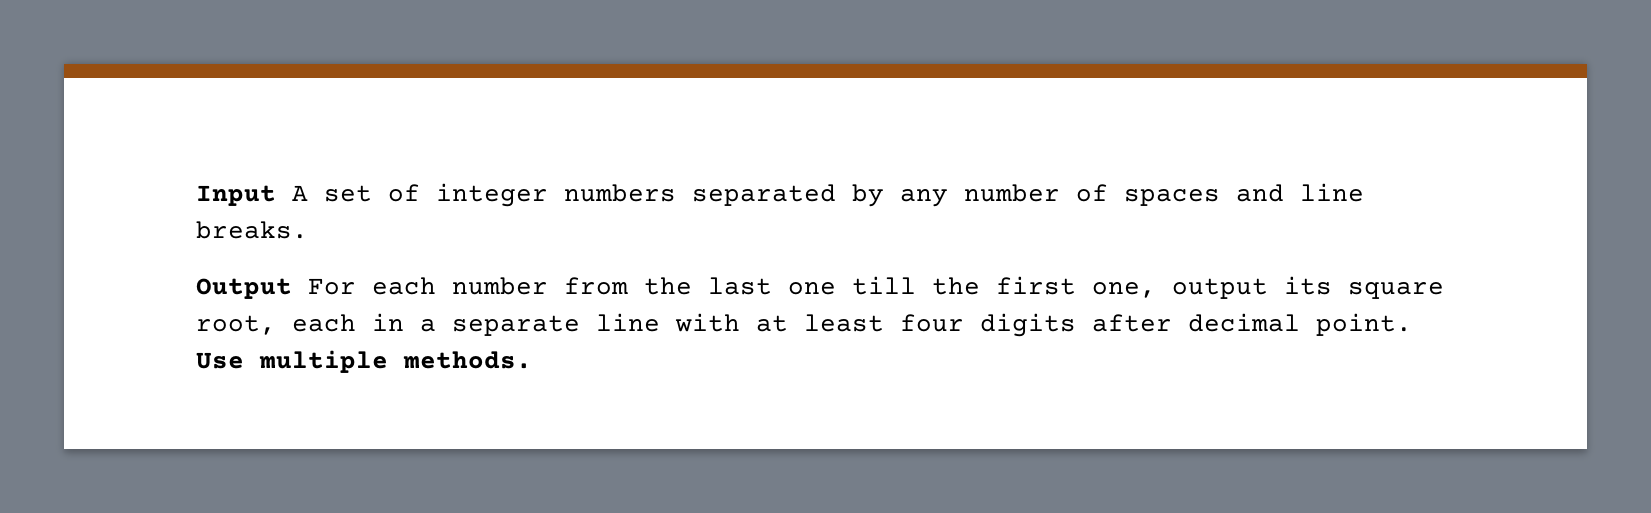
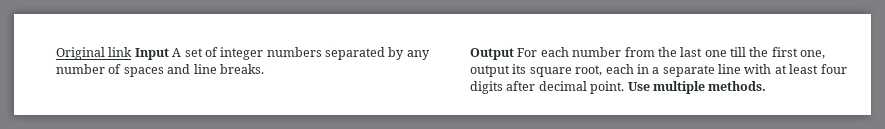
- Input A set of integer numbers separated by any number of spaces and line breaks.
+ Original link Input A set of integer numbers separated by any number of spaces and line breaks.

